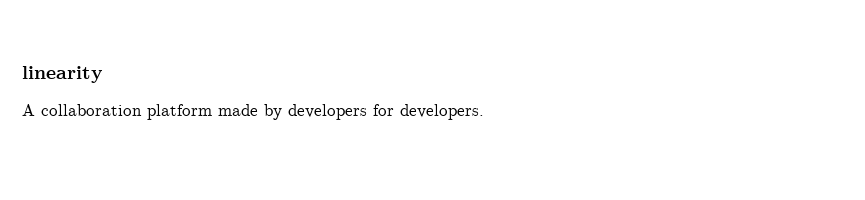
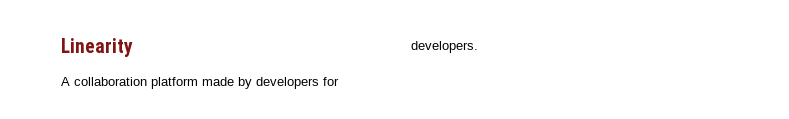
- linearity
+ Linearity

